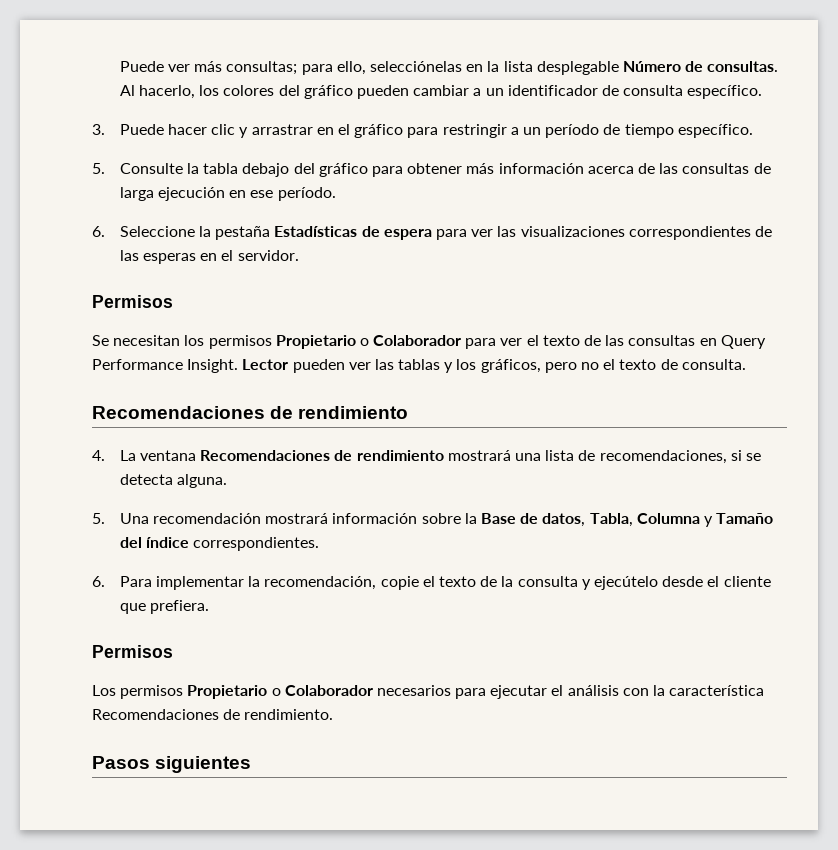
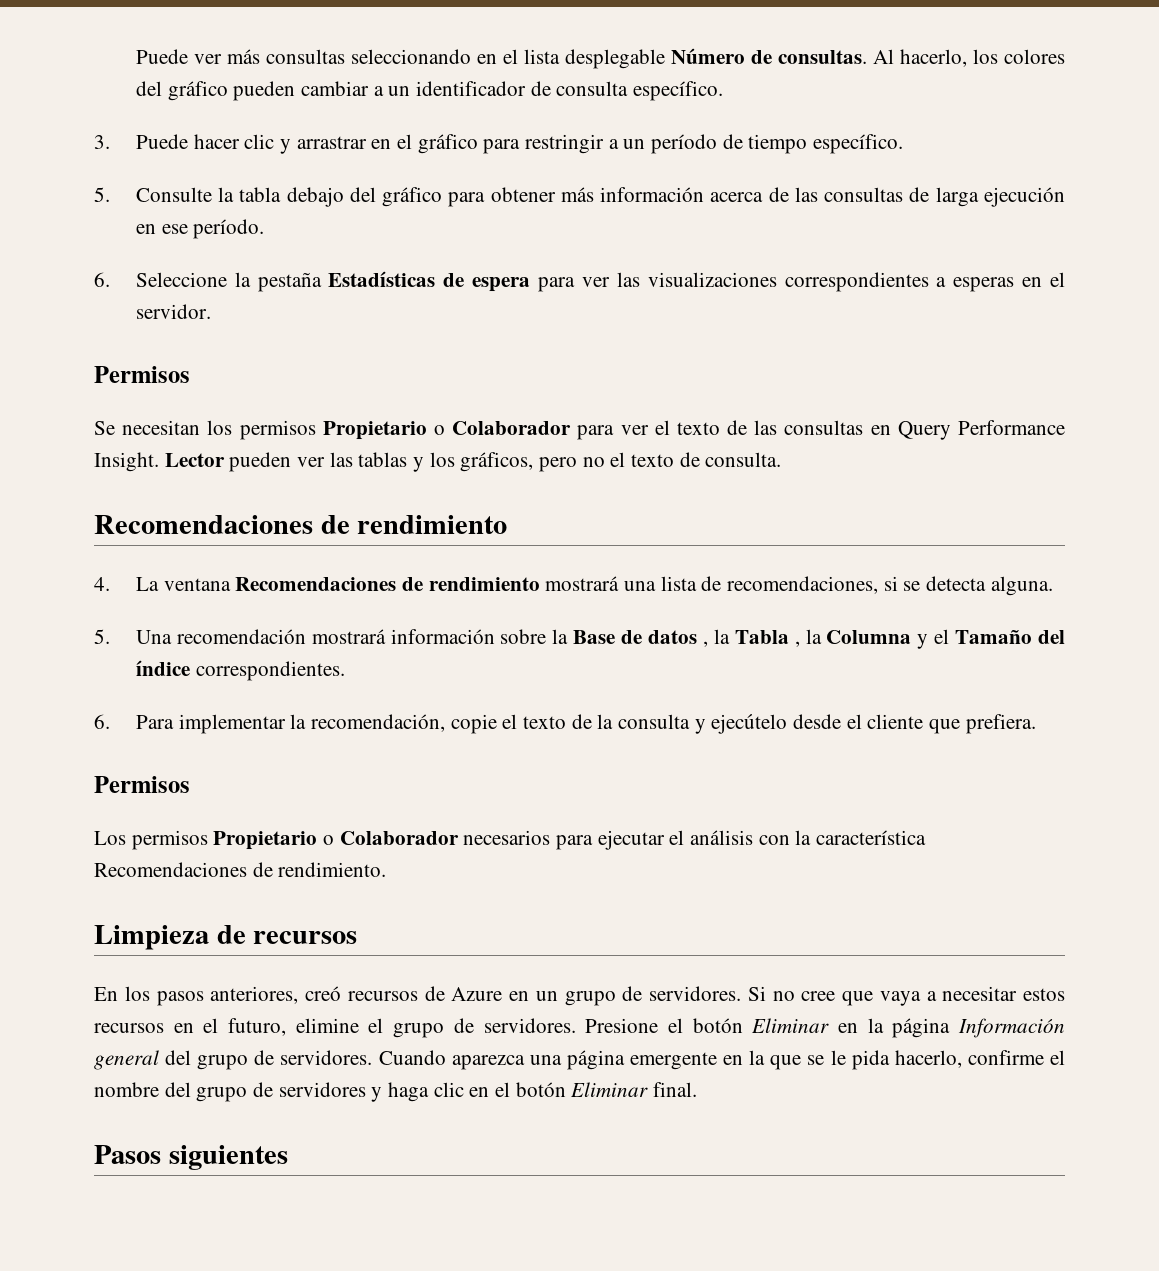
- Puede ver más consultas; para ello, selecciónelas en la lista desplegable Número de consultas.
+ Puede ver más consultas seleccionando en el lista desplegable Número de consultas.
- 6. Seleccione la pestaña Estadísticas de espera para ver las visualizaciones correspondientes de las esperas en el servidor.
+ 6. Seleccione la pestaña Estadísticas de espera para ver las visualizaciones correspondientes a esperas en el servidor.
- 5. Una recomendación mostrará información sobre la Base de datos, Tabla, Columna y Tamaño del índice correspondientes.
+ 5. Una recomendación mostrará información sobre la Base de datos , la Tabla , la Columna y el Tamaño del índice correspondientes.
+ Limpieza de recursos
+ En los pasos anteriores, creó recursos de Azure en un grupo de servidores. Si no cree que vaya a necesitar estos recursos en el futuro, elimine el grupo de servidores. Presione el botón Eliminar en la página Información general del grupo de servidores. Cuando aparezca una página emergente en la que se le pida hacerlo, confirme el nombre del grupo de servidores y haga clic en el botón Eliminar final.

